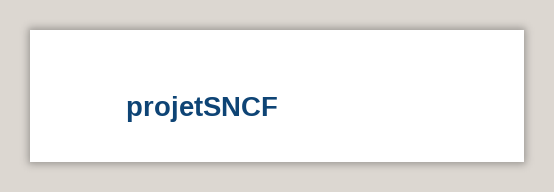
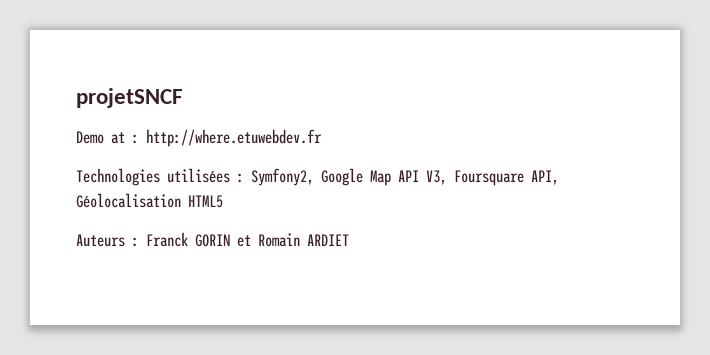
+ Demo at : http://where.etuwebdev.fr
+ Technologies utilisées : Symfony2, Google Map API V3, Foursquare API, Géolocalisation HTML5
+ Auteurs : Franck GORIN et Romain ARDIET

